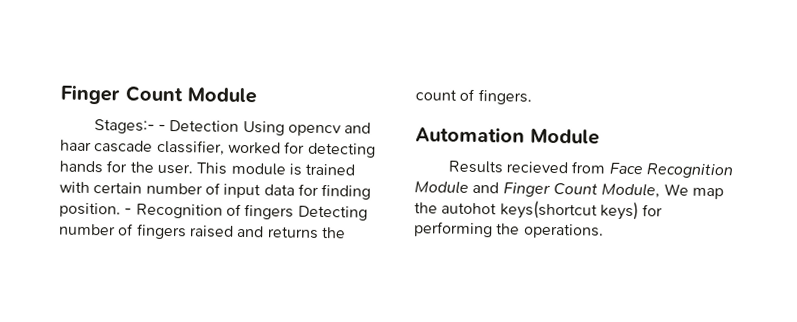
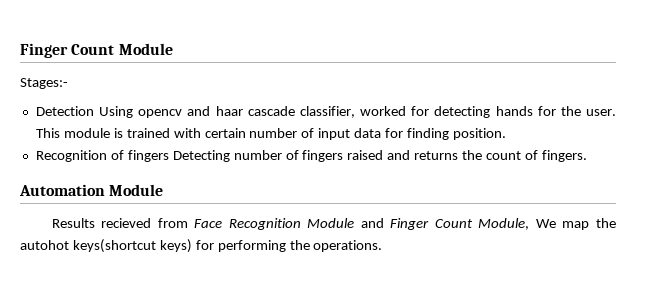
- Stages:- - Detection Using opencv and haar cascade classifier, worked for detecting hands for the user.
+ Stages:-
+ Detection Using opencv and haar cascade classifier, worked for detecting hands for the user.
- This module is trained with certain number of input data for finding position. - Recognition of fingers Detecting number of fingers raised and returns the count of fingers.
+ This module is trained with certain number of input data for finding position.
+ Recognition of fingers Detecting number of fingers raised and returns the count of fingers.

